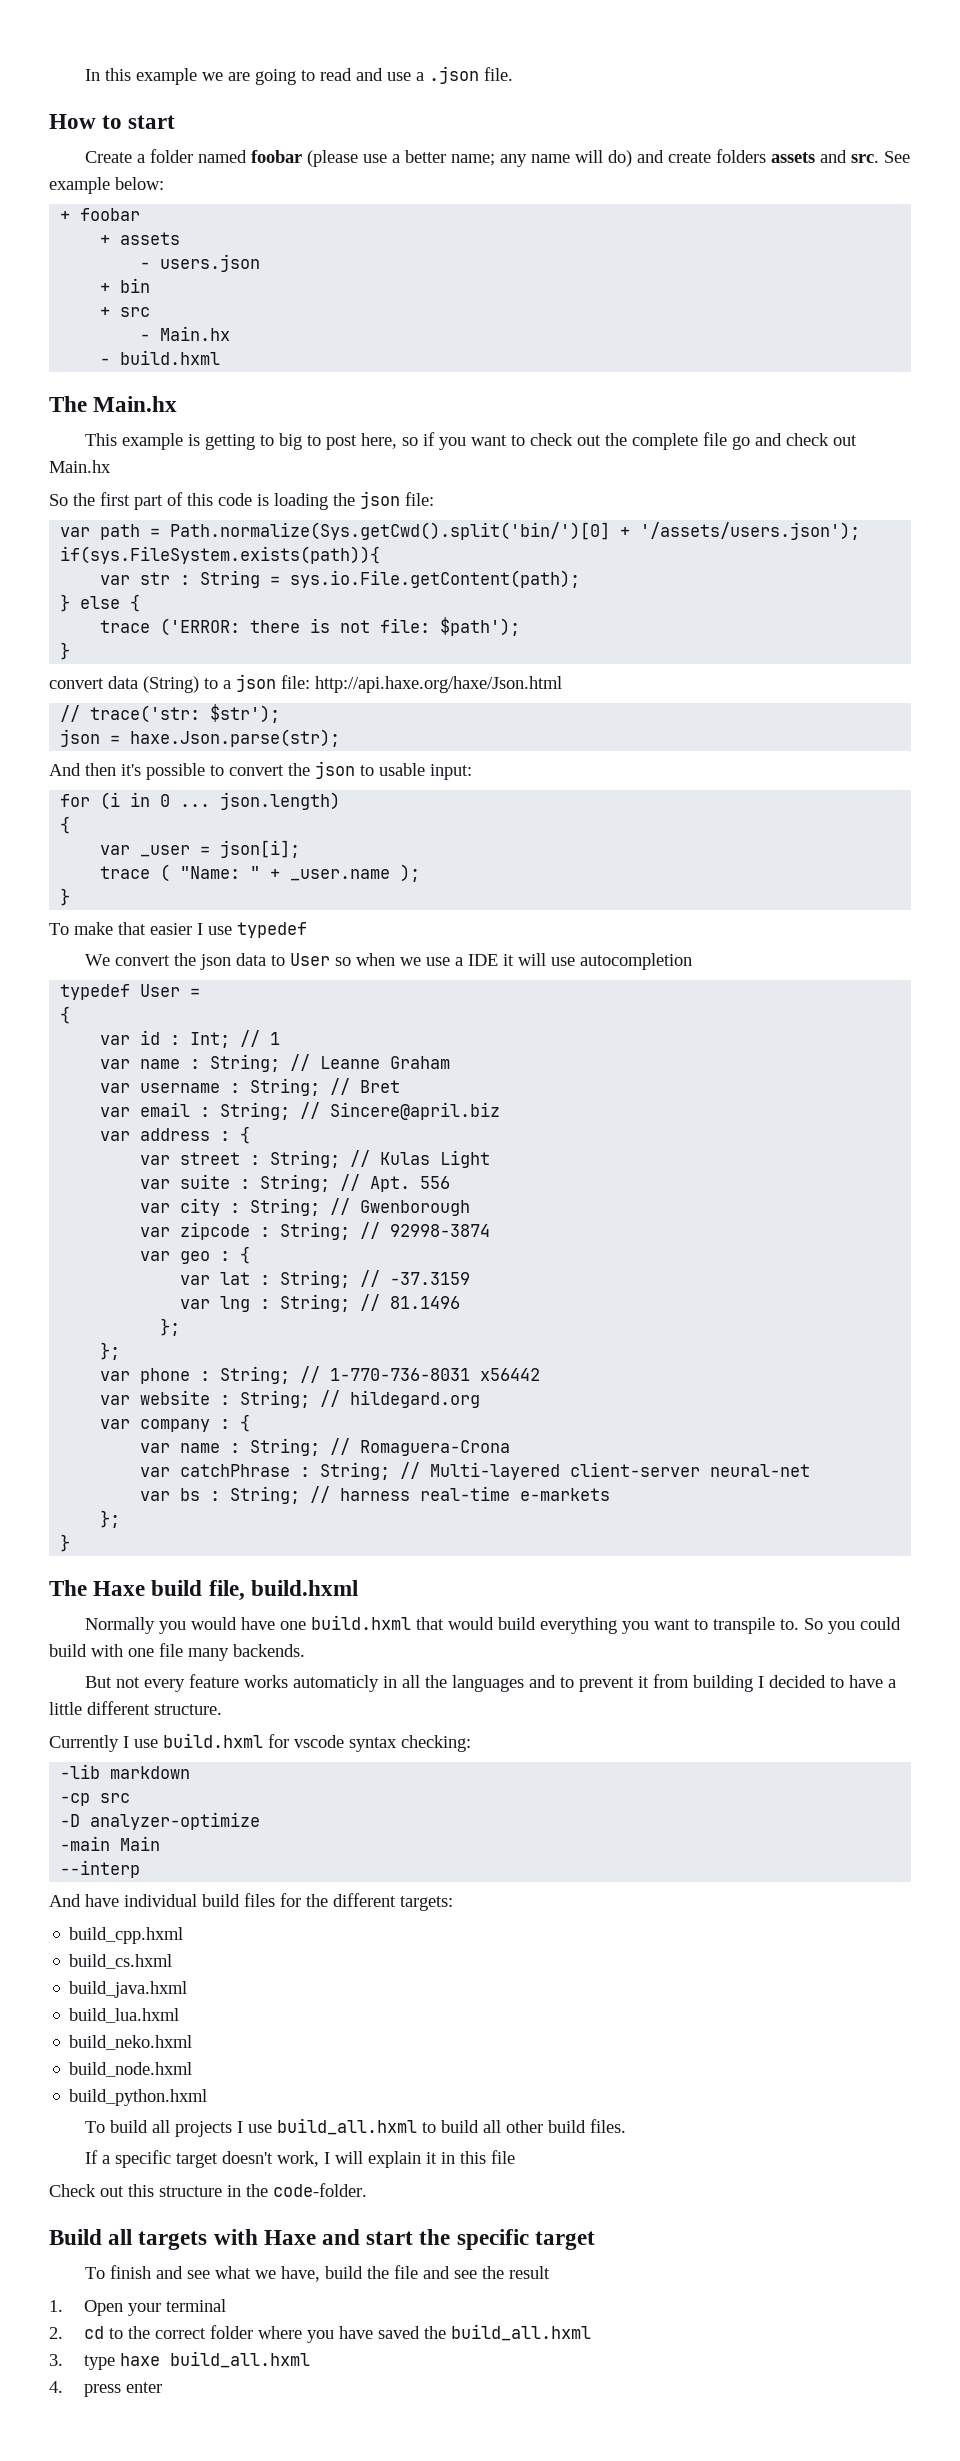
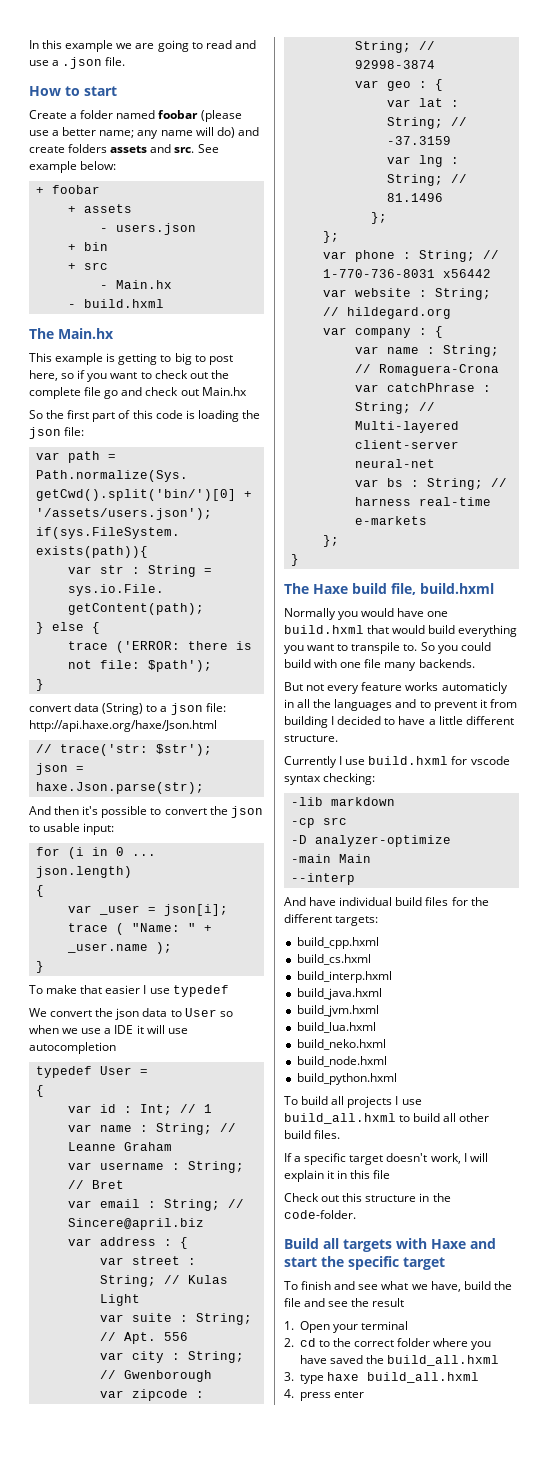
+ build_interp.hxml
+ build_jvm.hxml

